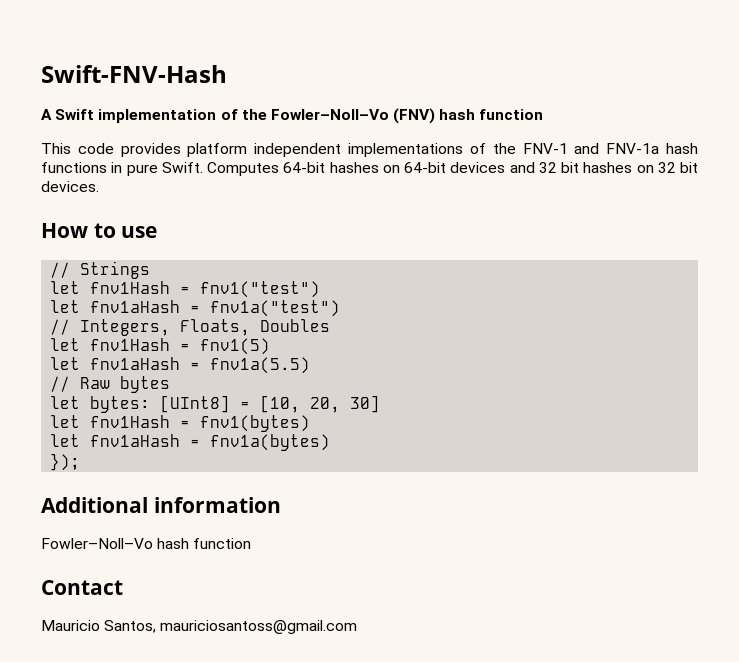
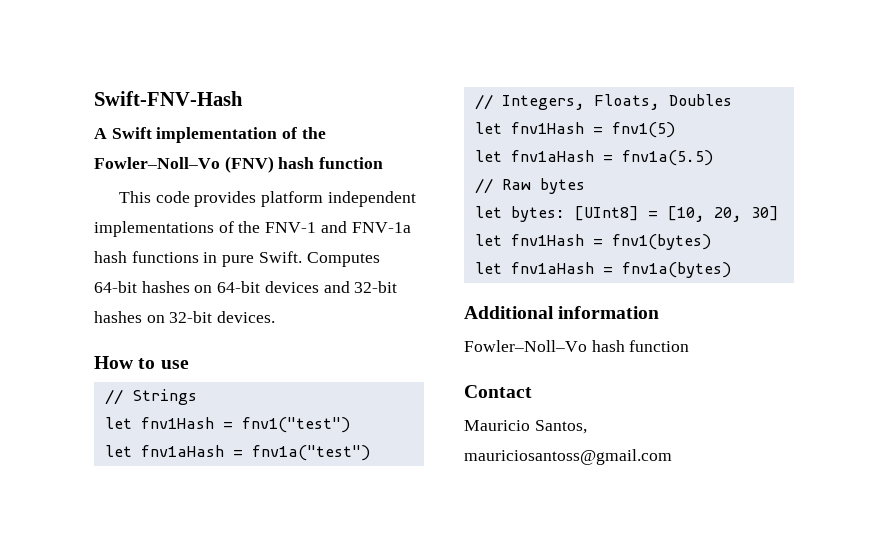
- Computes 64-bit hashes on 64-bit devices and 32 bit hashes on 32 bit devices.
+ Computes 64-bit hashes on 64-bit devices and 32-bit hashes on 32-bit devices.
- });

